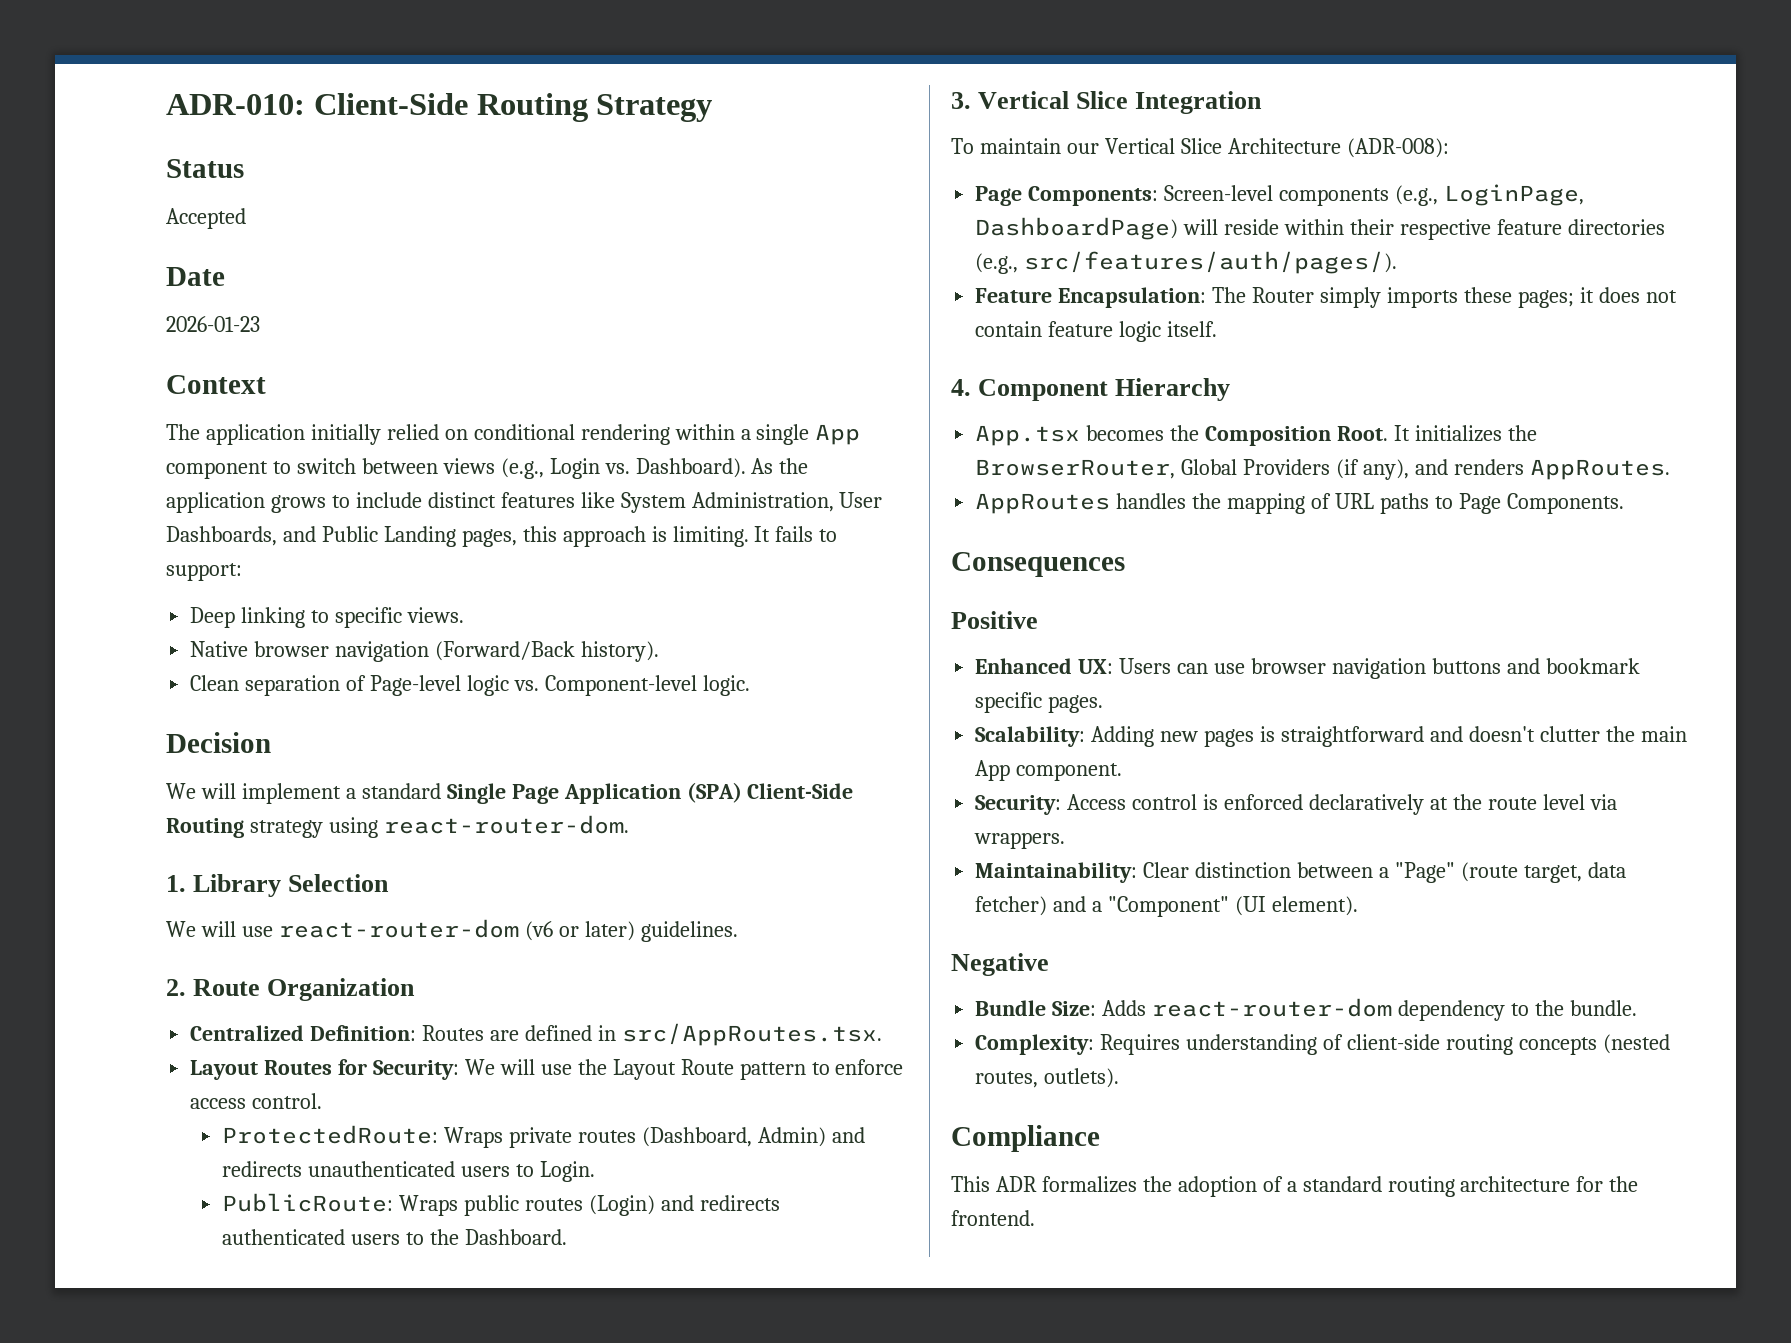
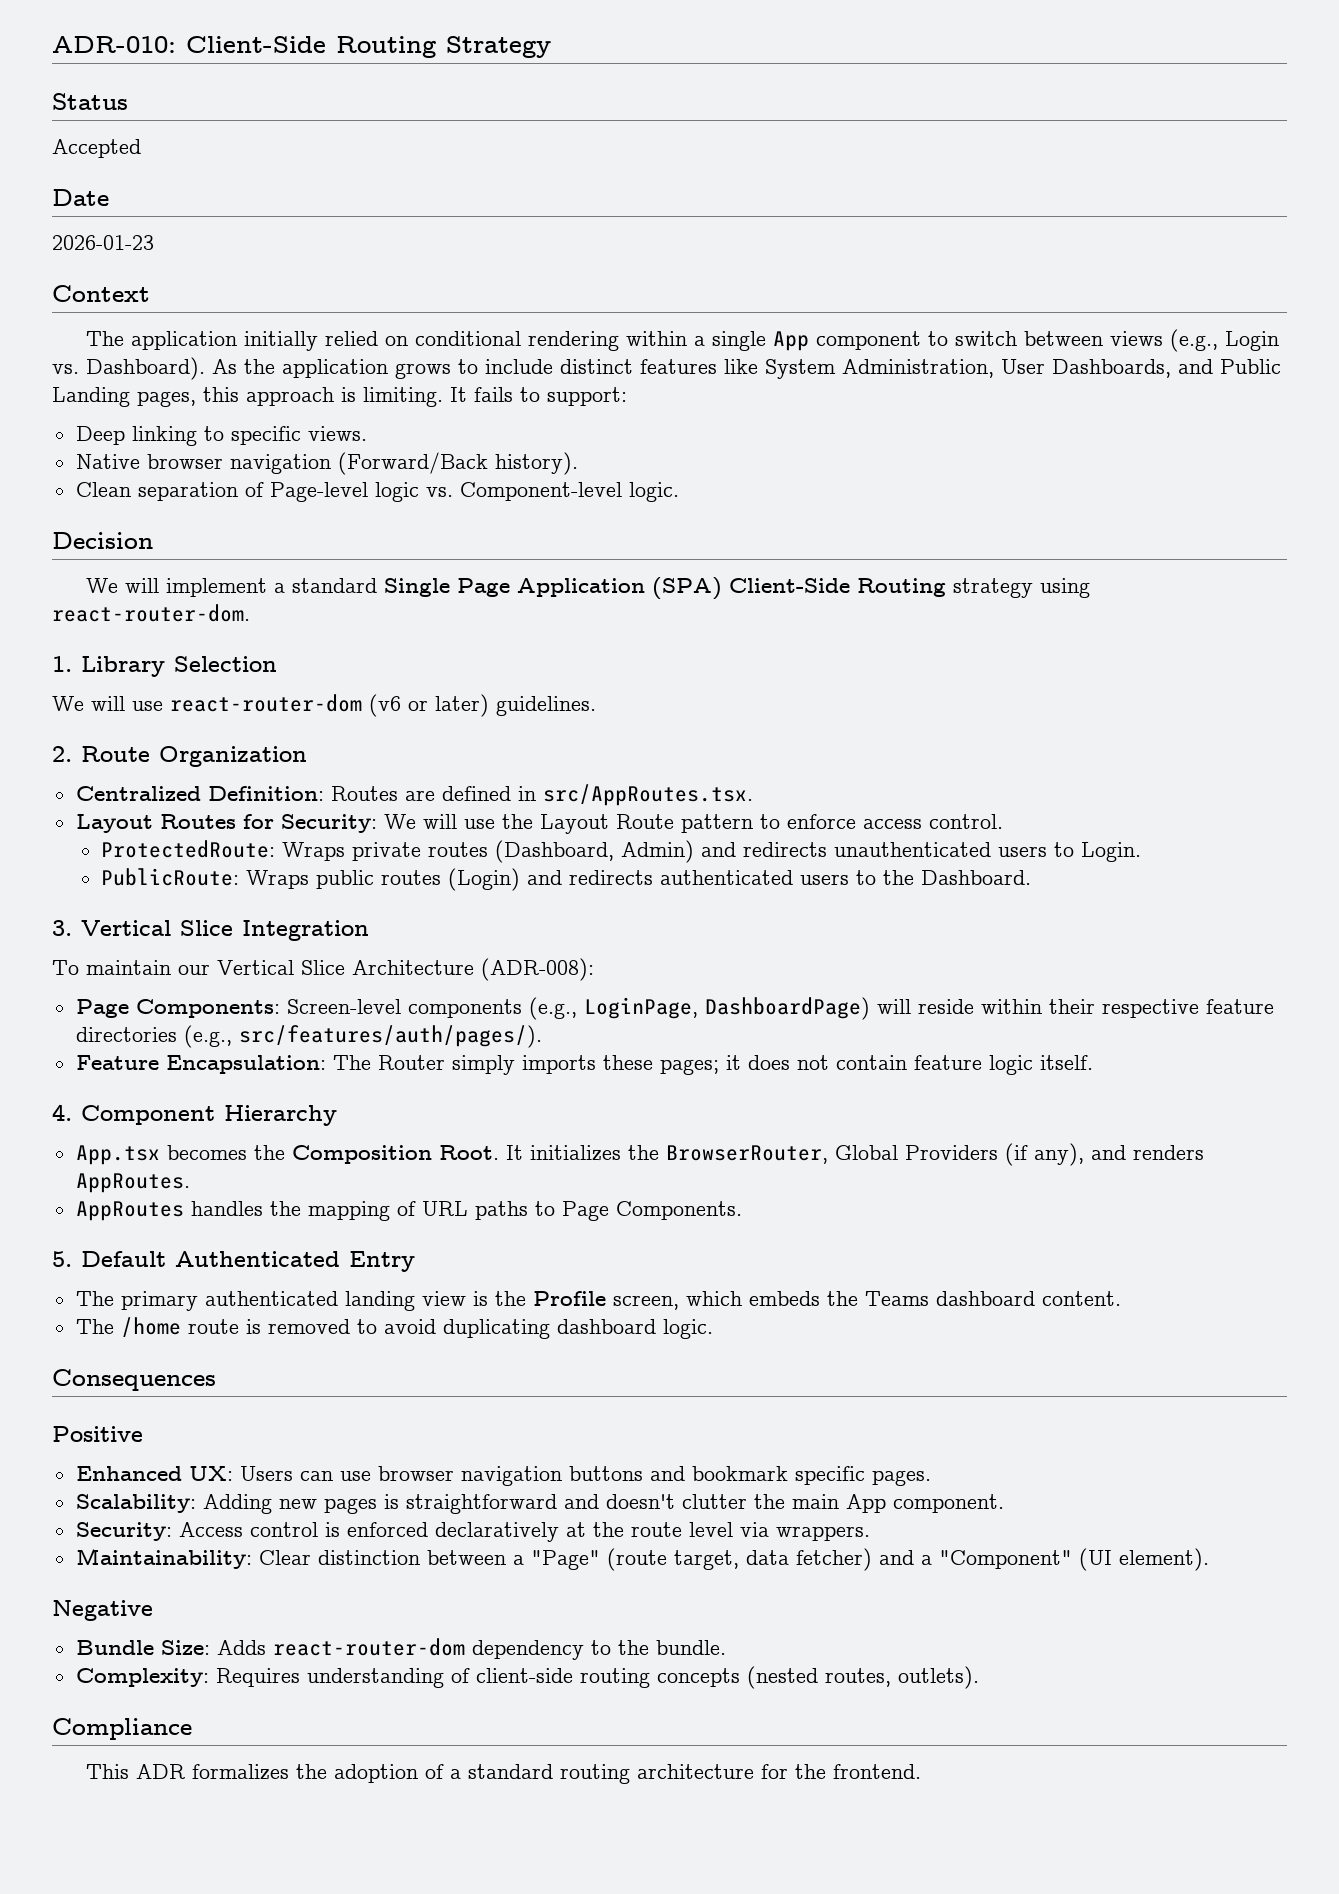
+ 5. Default Authenticated Entry
+ The primary authenticated landing view is the Profile screen, which embeds the Teams dashboard content.
+ The /home route is removed to avoid duplicating dashboard logic.

